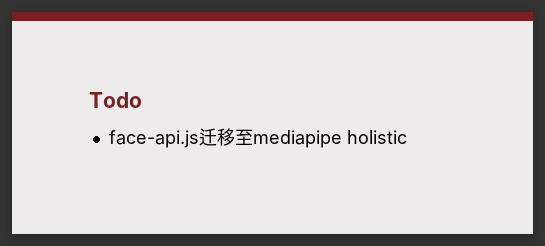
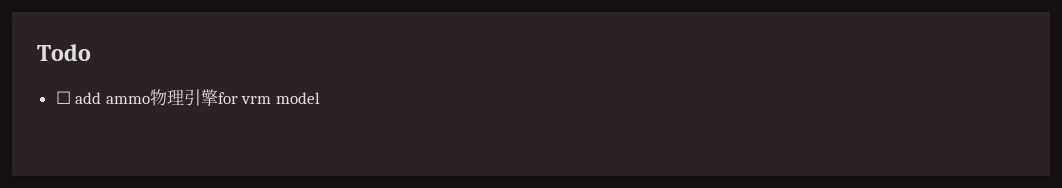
- face-api.js迁移至mediapipe holistic
+ ☐ add ammo物理引擎for vrm model

